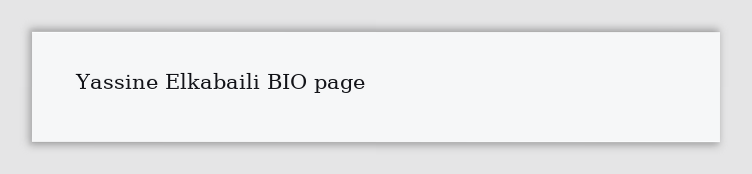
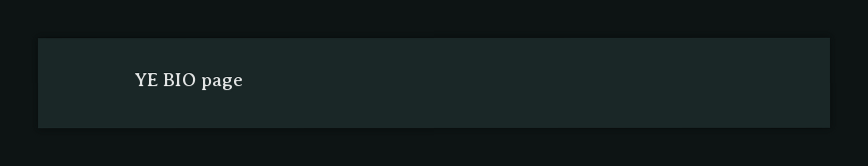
- Yassine Elkabaili BIO page
+ YE BIO page

